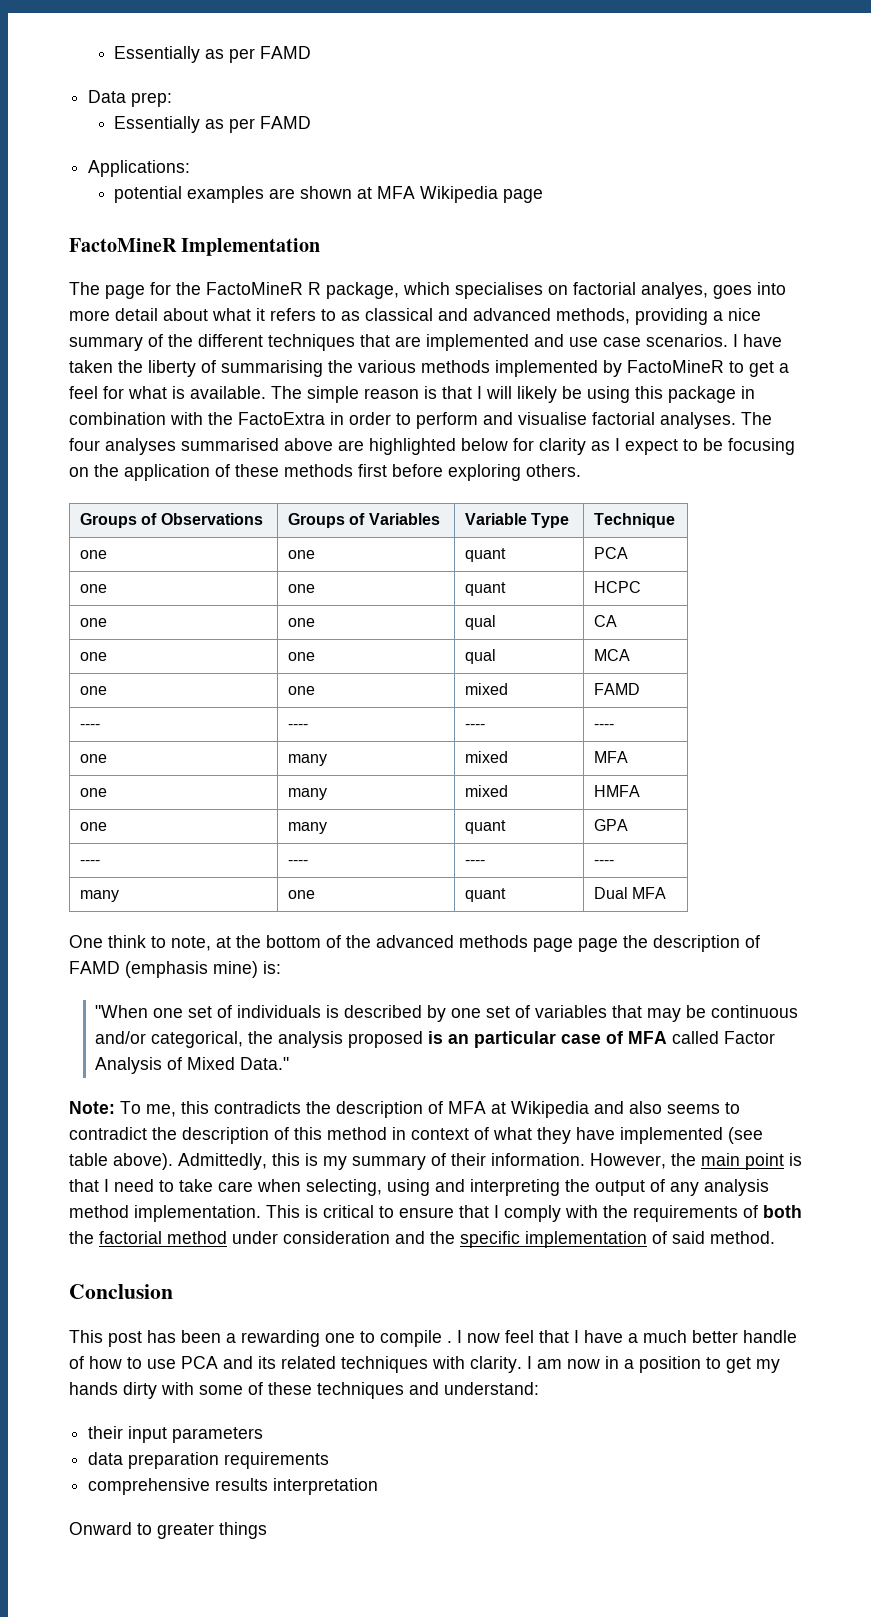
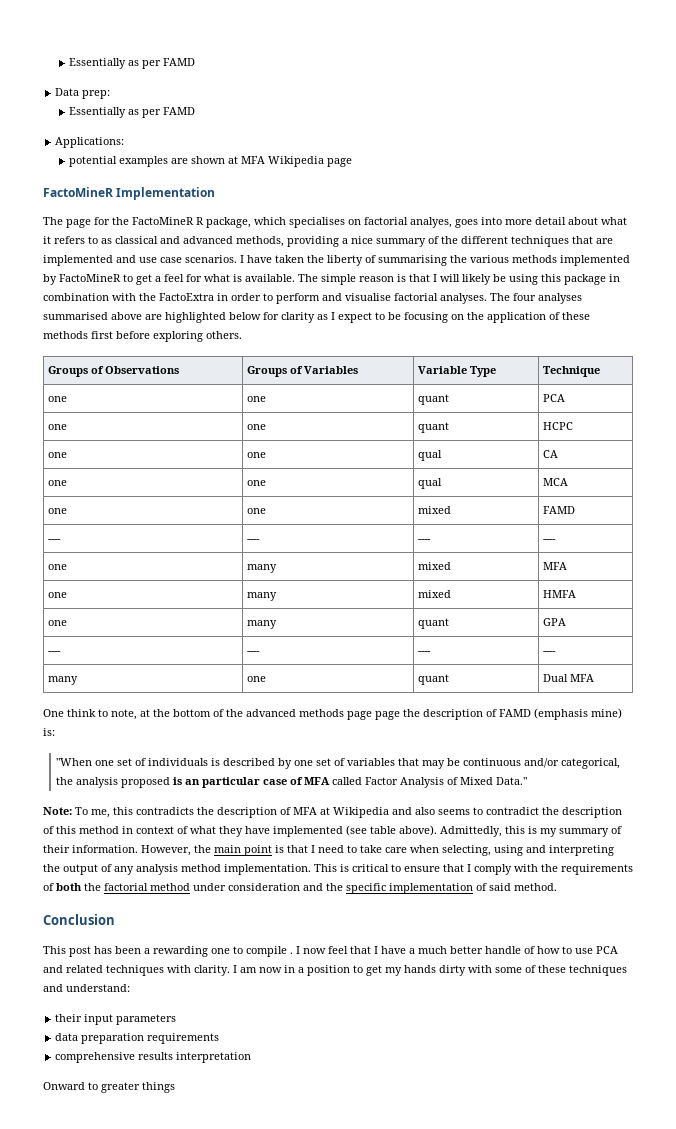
- I now feel that I have a much better handle of how to use PCA and its related techniques with clarity.
+ I now feel that I have a much better handle of how to use PCA and related techniques with clarity.

